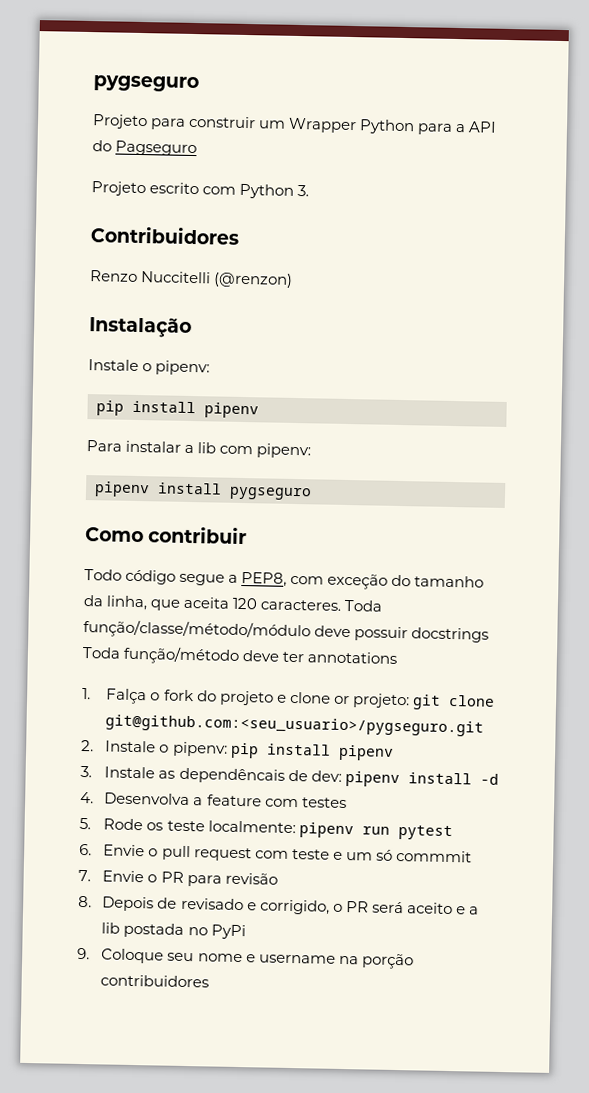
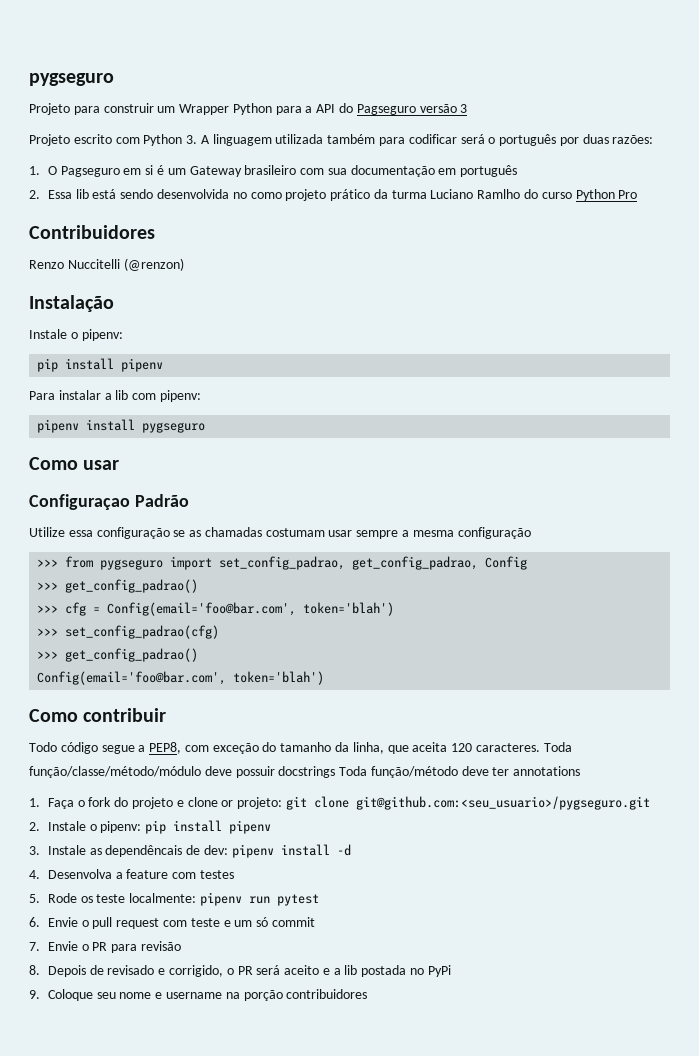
- Projeto para construir um Wrapper Python para a API do Pagseguro
+ Projeto para construir um Wrapper Python para a API do Pagseguro versão 3
- Projeto escrito com Python 3.
+ Projeto escrito com Python 3. A linguagem utilizada também para codificar será o português por duas razões:
+ 1. O Pagseguro em si é um Gateway brasileiro com sua documentação em português
+ 2. Essa lib está sendo desenvolvida no como projeto prático da turma Luciano Ramlho do curso Python Pro
+ Como usar
+ Configuraçao Padrão
+ Utilize essa configuração se as chamadas costumam usar sempre a mesma configuração
+ >>> from pygseguro import set_config_padrao, get_config_padrao, Config
+ >>> get_config_padrao()
+ >>> cfg = Config(email='foo@bar.com', token='blah')
+ >>> set_config_padrao(cfg)
+ >>> get_config_padrao()
+ Config(email='foo@bar.com', token='blah')
- 1. Falça o fork do projeto e clone or projeto: git clone git@github.com:<seu_usuario>/pygseguro.git
+ 1. Faça o fork do projeto e clone or projeto: git clone git@github.com:<seu_usuario>/pygseguro.git
- 6. Envie o pull request com teste e um só commmit
+ 6. Envie o pull request com teste e um só commit

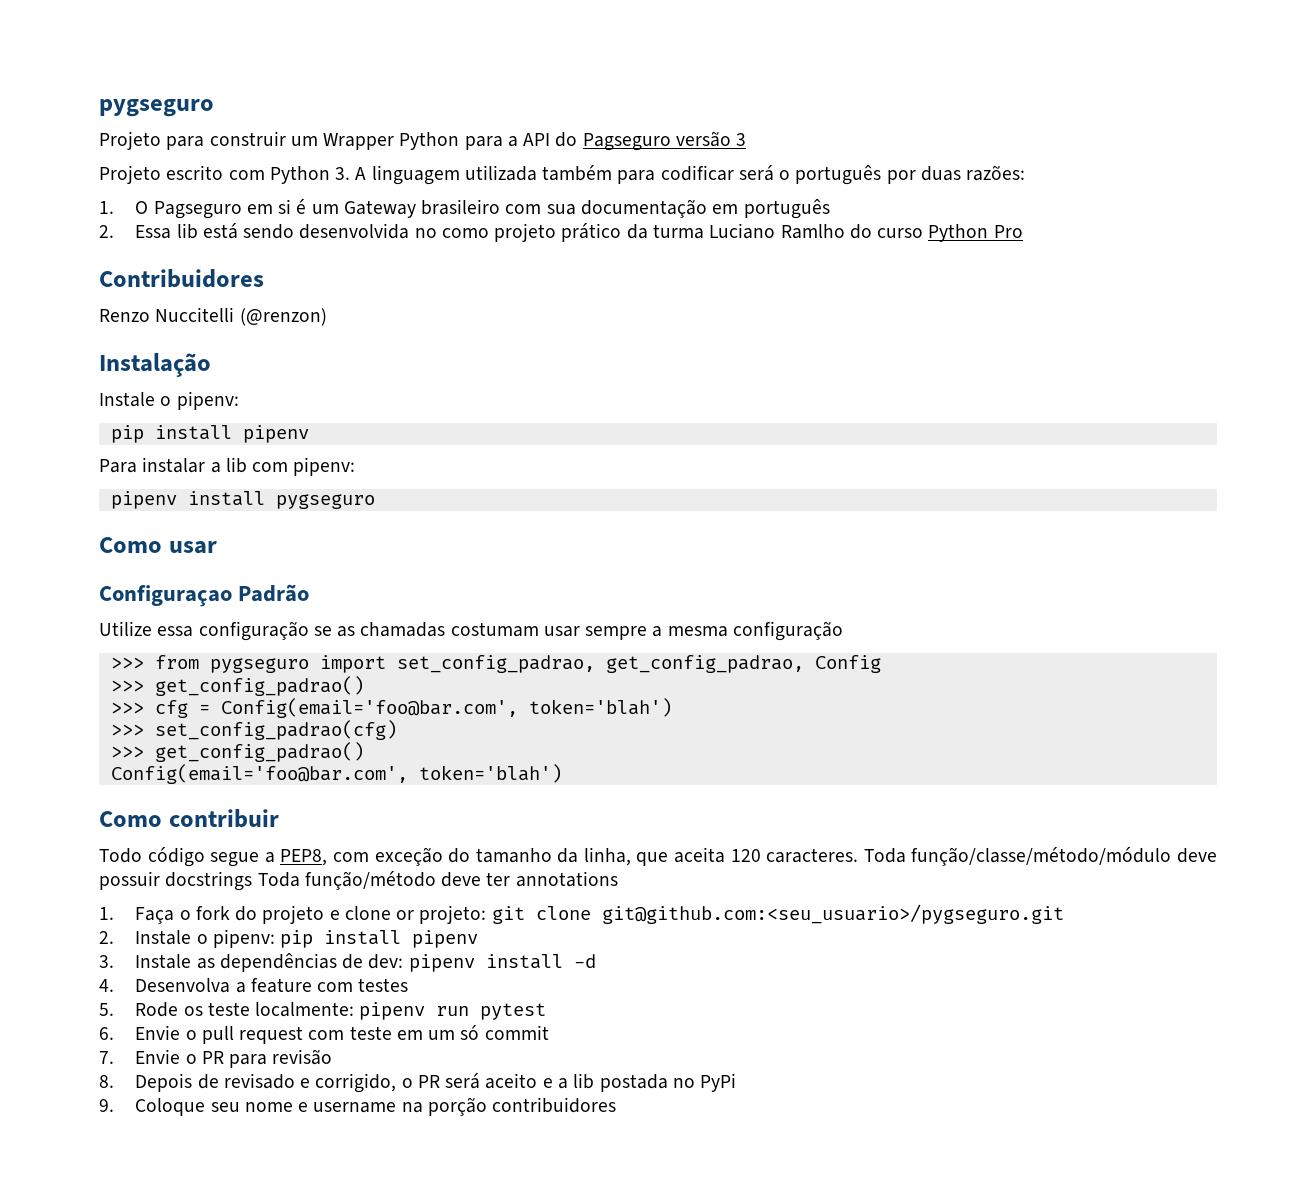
- 3. Instale as dependêncais de dev: pipenv install -d
+ 3. Instale as dependências de dev: pipenv install -d
- 6. Envie o pull request com teste e um só commit
+ 6. Envie o pull request com teste em um só commit

